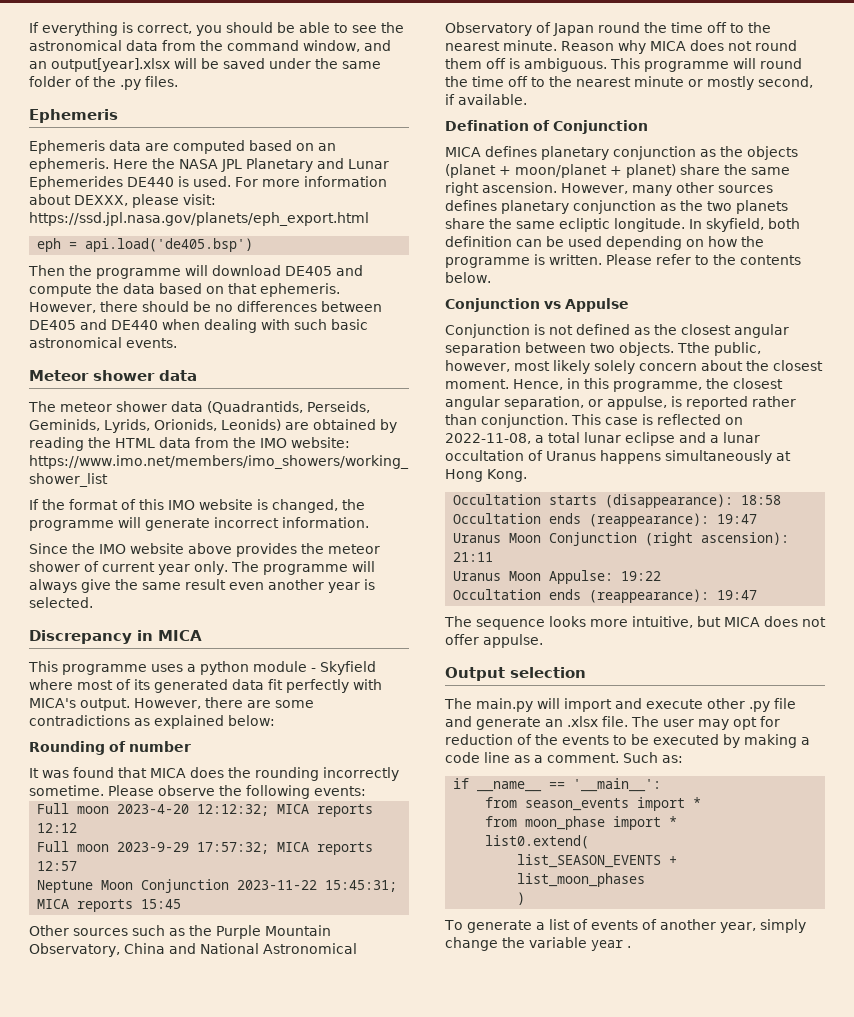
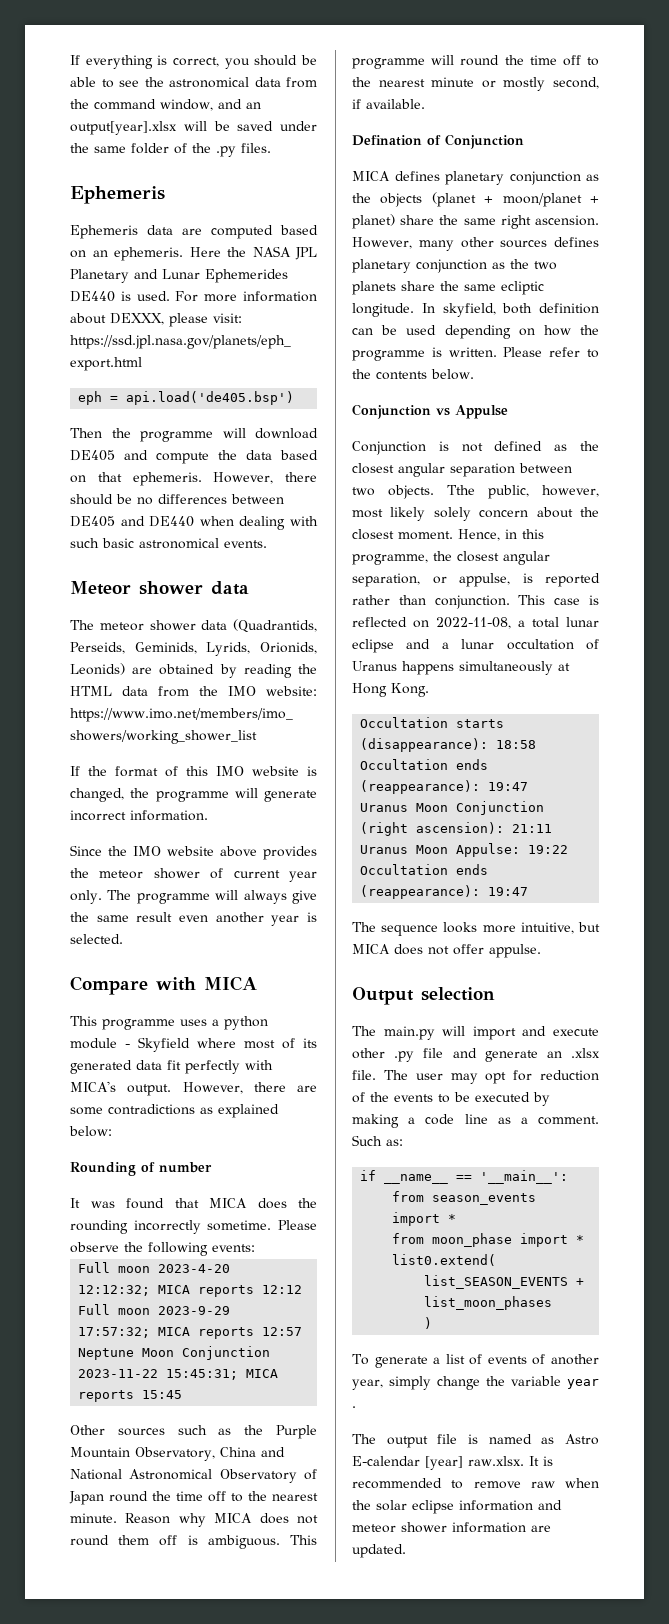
- Discrepancy in MICA
+ Compare with MICA
+ The output file is named as Astro E-calendar [year] raw.xlsx. It is recommended to remove raw when the solar eclipse information and meteor shower information are updated.

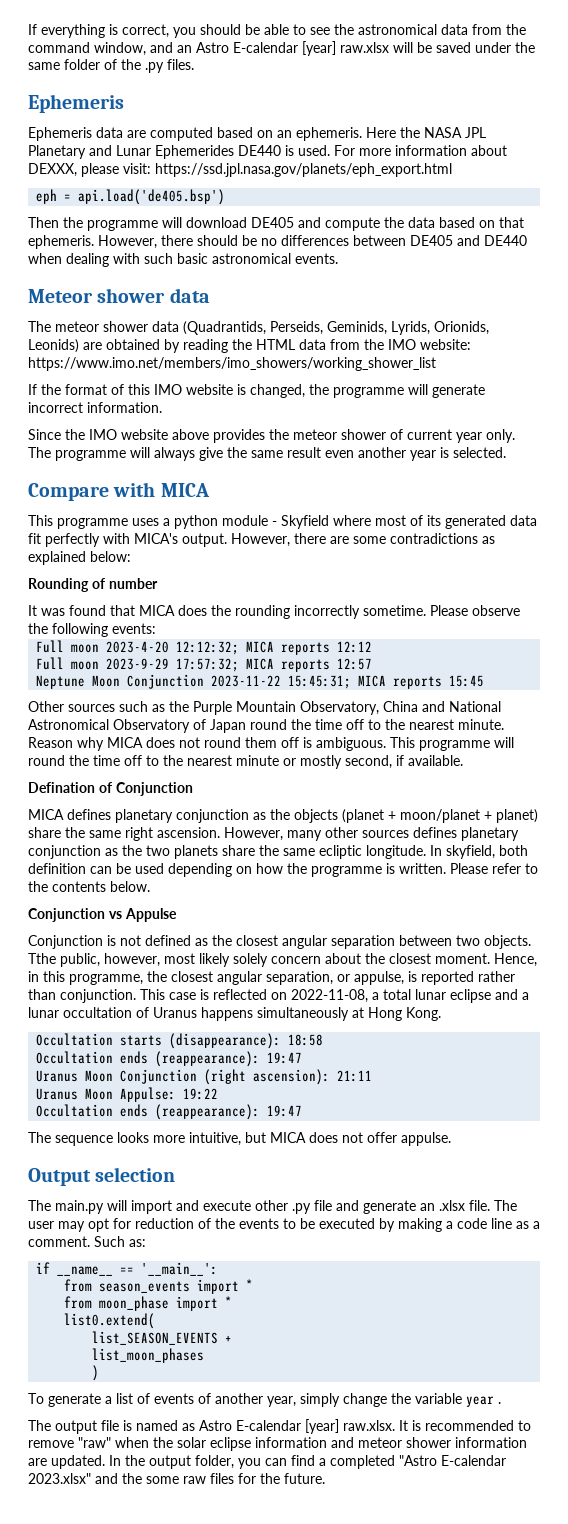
- If everything is correct, you should be able to see the astronomical data from the command window, and an output[year].xlsx will be saved under the same folder of the .py files.
+ If everything is correct, you should be able to see the astronomical data from the command window, and an Astro E-calendar [year] raw.xlsx will be saved under the same folder of the .py files.
- The output file is named as Astro E-calendar [year] raw.xlsx. It is recommended to remove raw when the solar eclipse information and meteor shower information are updated.
+ The output file is named as Astro E-calendar [year] raw.xlsx. It is recommended to remove "raw" when the solar eclipse information and meteor shower information are updated.
+ In the output folder, you can find a completed "Astro E-calendar 2023.xlsx" and the some raw files for the future.

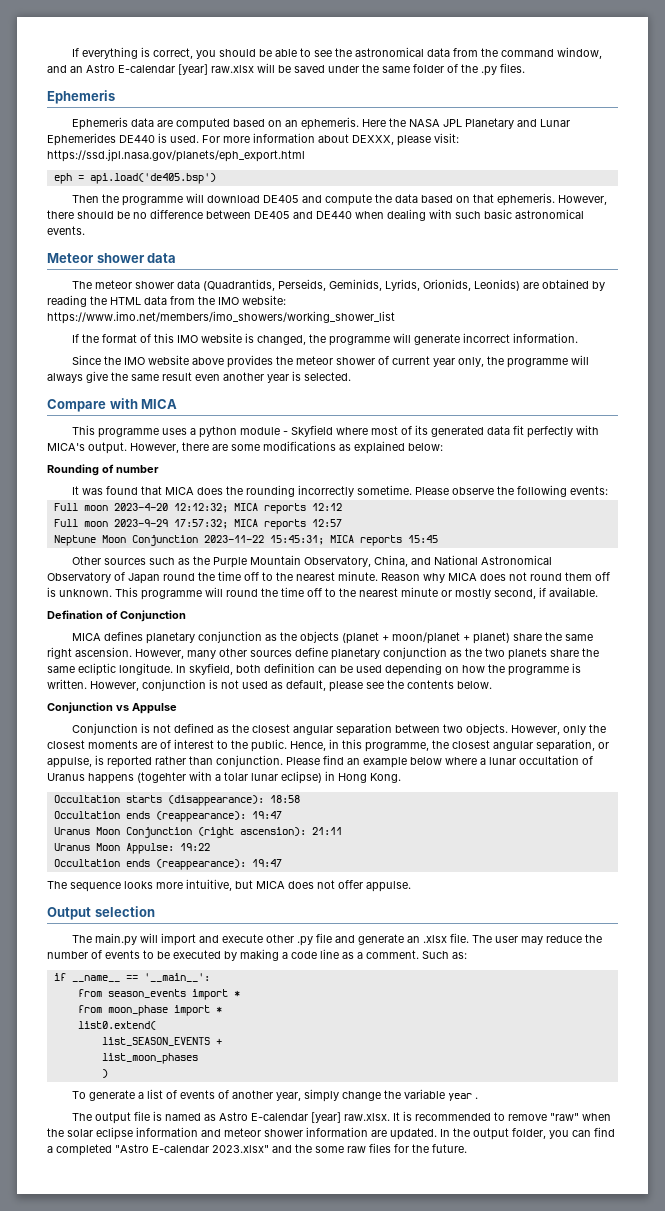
- However, there should be no differences between DE405 and DE440 when dealing with such basic astronomical events.
+ However, there should be no difference between DE405 and DE440 when dealing with such basic astronomical events.
- Since the IMO website above provides the meteor shower of current year only. The programme will always give the same result even another year is selected.
+ Since the IMO website above provides the meteor shower of current year only, the programme will always give the same result even another year is selected.
- However, there are some contradictions as explained below:
+ However, there are some modifications as explained below:
- Other sources such as the Purple Mountain Observatory, China and National Astronomical Observatory of Japan round the time off to the nearest minute.
+ Other sources such as the Purple Mountain Observatory, China, and National Astronomical Observatory of Japan round the time off to the nearest minute.
- Reason why MICA does not round them off is ambiguous.
+ Reason why MICA does not round them off is unknown.
- However, many other sources defines planetary conjunction as the two planets share the same ecliptic longitude.
+ However, many other sources define planetary conjunction as the two planets share the same ecliptic longitude.
- Please refer to the contents below.
+ However, conjunction is not used as default, please see the contents below.
- Tthe public, however, most likely solely concern about the closest moment.
+ However, only the closest moments are of interest to the public.
- This case is reflected on 2022-11-08, a total lunar eclipse and a lunar occultation of Uranus happens simultaneously at Hong Kong.
+ Please find an example below where a lunar occultation of Uranus happens (togehter with a tolar lunar eclipse) in Hong Kong.
- The user may opt for reduction of the events to be executed by making a code line as a comment.
+ The user may reduce the number of events to be executed by making a code line as a comment.

